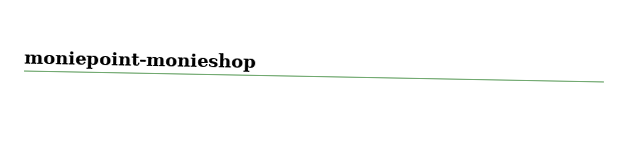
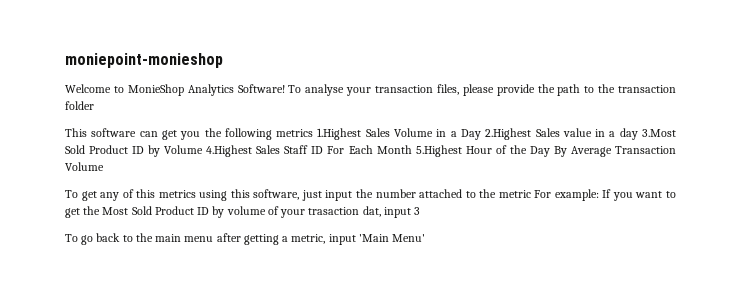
+ Welcome to MonieShop Analytics Software! To analyse your transaction files, please provide the path to the transaction folder
+ This software can get you the following metrics 1.Highest Sales Volume in a Day 2.Highest Sales value in a day 3.Most Sold Product ID by Volume 4.Highest Sales Staff ID For Each Month 5.Highest Hour of the Day By Average Transaction Volume
+ To get any of this metrics using this software, just input the number attached to the metric For example: If you want to get the Most Sold Product ID by volume of your trasaction dat, input 3
+ To go back to the main menu after getting a metric, input 'Main Menu'

